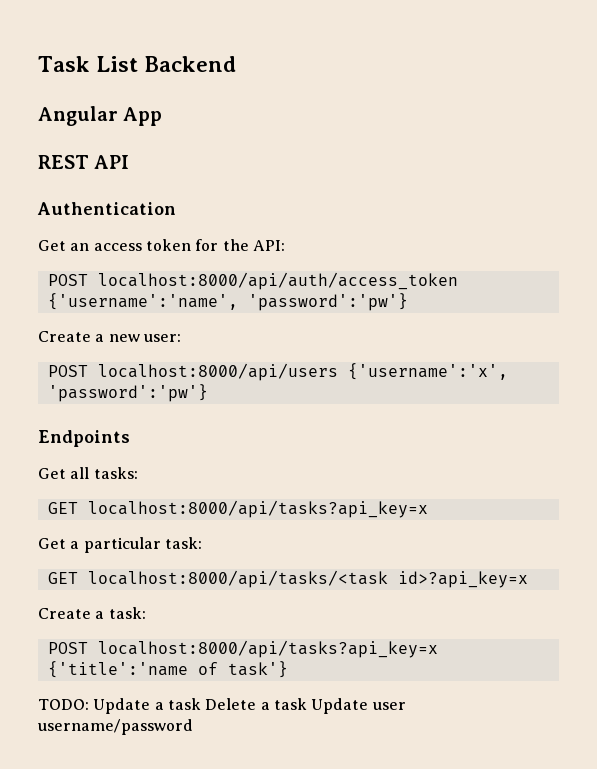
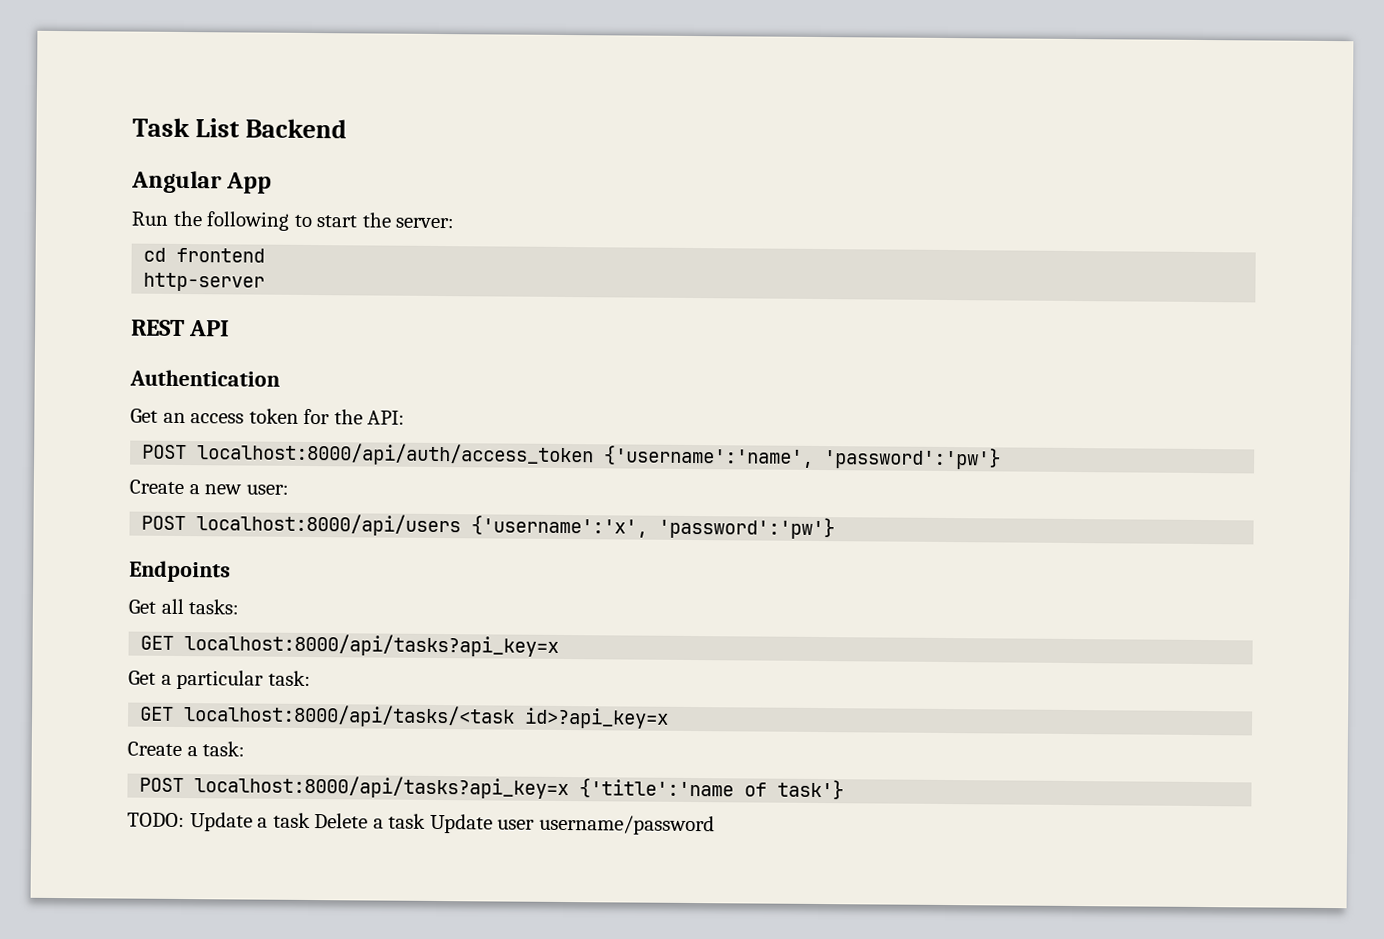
+ Run the following to start the server:
+ cd frontend
+ http-server

